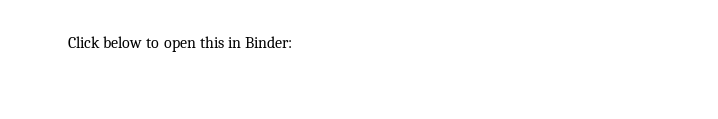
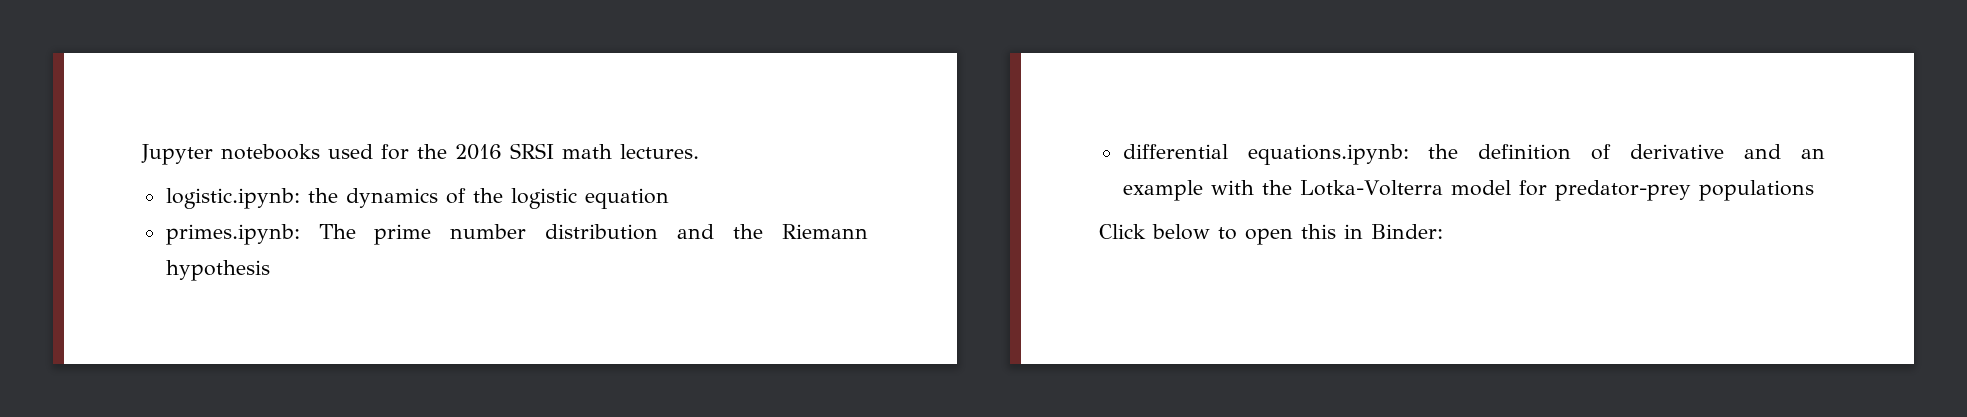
+ Jupyter notebooks used for the 2016 SRSI math lectures.
+ logistic.ipynb: the dynamics of the logistic equation
+ primes.ipynb: The prime number distribution and the Riemann hypothesis
+ differential equations.ipynb: the definition of derivative and an example with the Lotka-Volterra model for predator-prey populations

